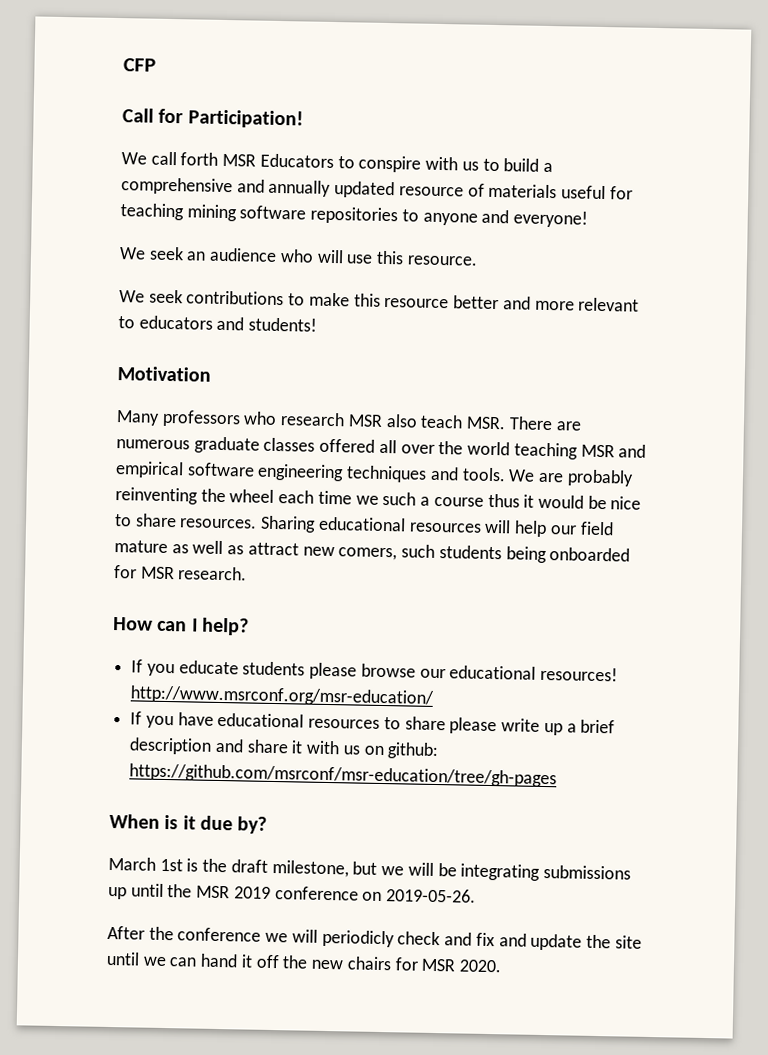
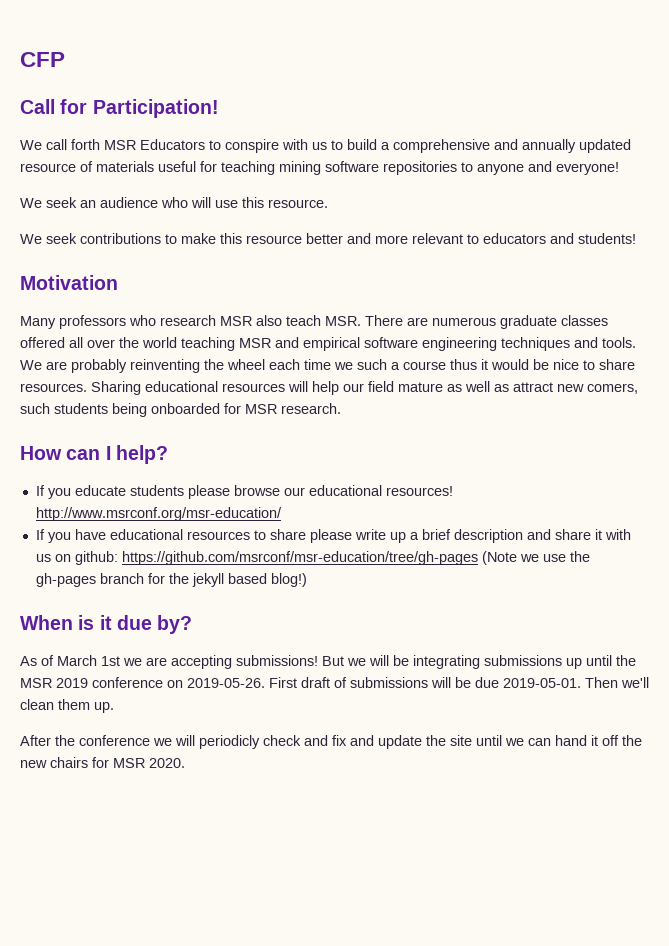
- If you have educational resources to share please write up a brief description and share it with us on github: https://github.com/msrconf/msr-education/tree/gh-pages
+ If you have educational resources to share please write up a brief description and share it with us on github: https://github.com/msrconf/msr-education/tree/gh-pages (Note we use the gh-pages branch for the jekyll based blog!)
- March 1st is the draft milestone, but we will be integrating submissions up until the MSR 2019 conference on 2019-05-26.
+ As of March 1st we are accepting submissions! But we will be integrating submissions up until the MSR 2019 conference on 2019-05-26. First draft of submissions will be due 2019-05-01. Then we'll clean them up.

